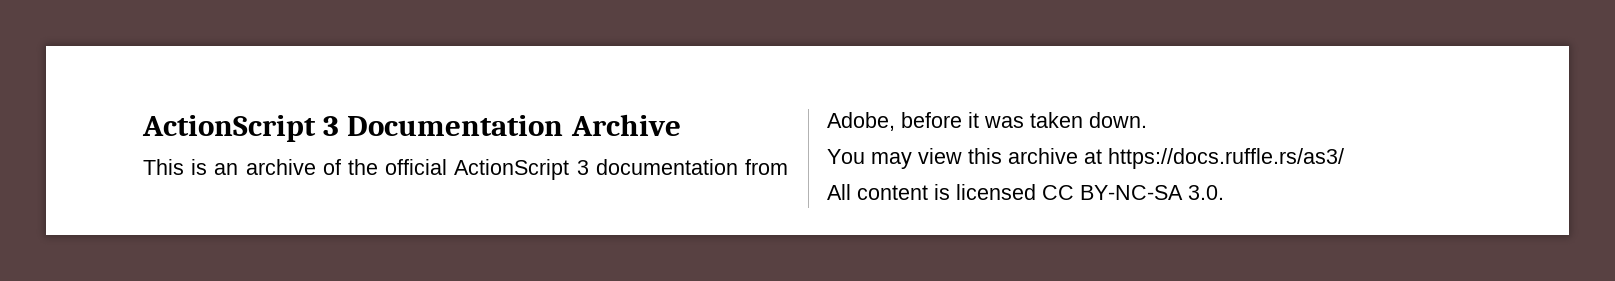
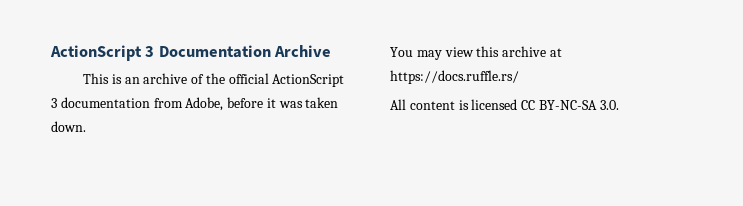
- You may view this archive at https://docs.ruffle.rs/as3/
+ You may view this archive at https://docs.ruffle.rs/

